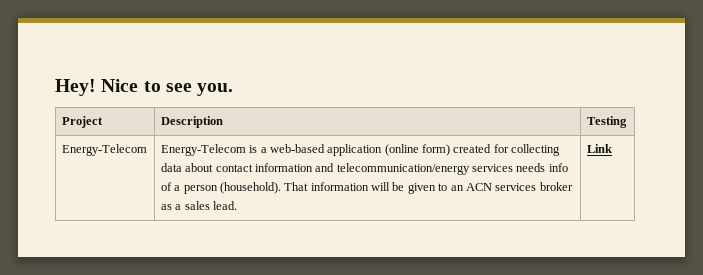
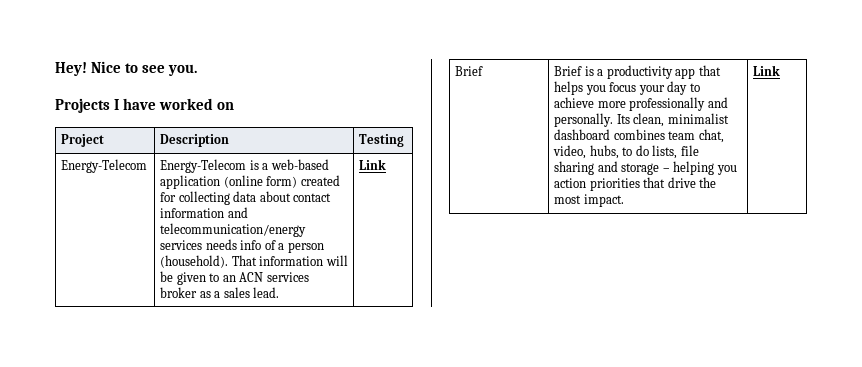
+ Projects I have worked on
+ Brief | Brief is a productivity app that helps you focus your day to achieve more professionally and personally. Its clean, minimalist dashboard combines team chat, video, hubs, to do lists, file sharing and storage – helping you action priorities that drive the most impact. | Link

